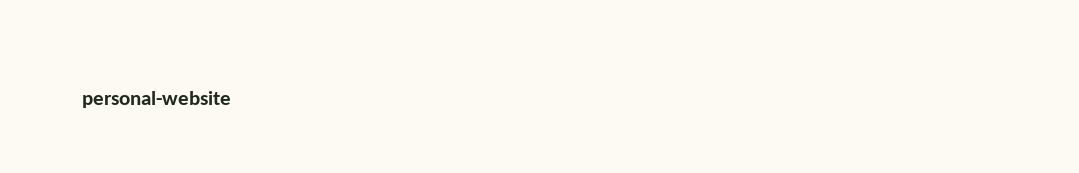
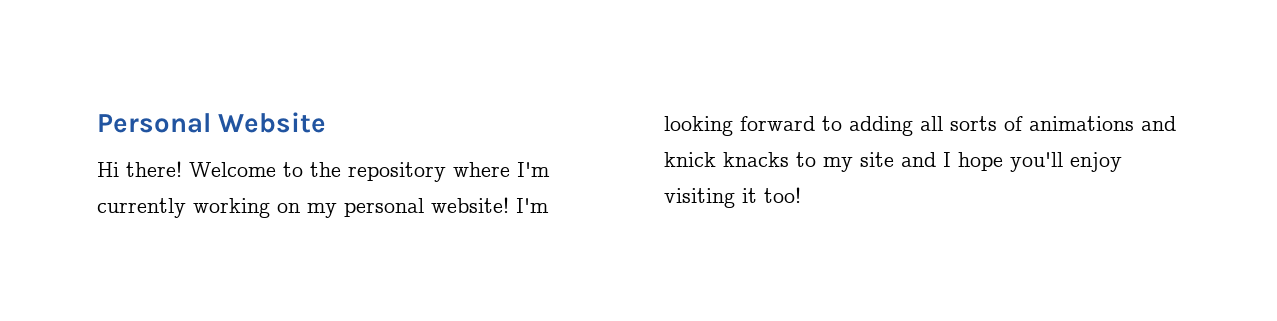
- personal-website
+ Personal Website
+ Hi there! Welcome to the repository where I'm currently working on my personal website! I'm looking forward to adding all sorts of animations and knick knacks to my site and I hope you'll enjoy visiting it too!

